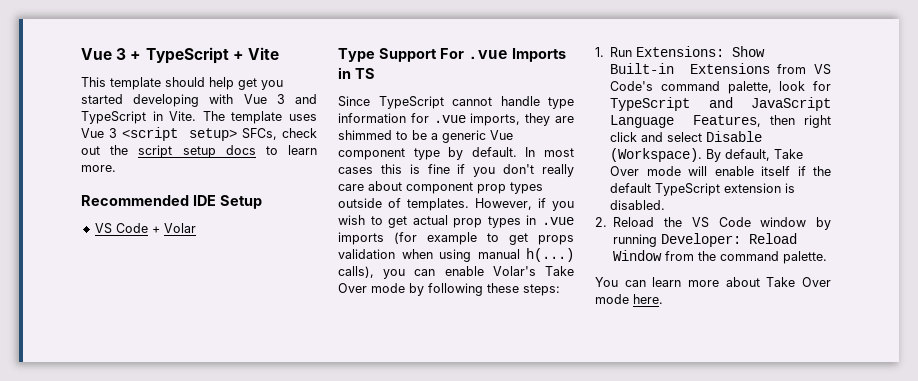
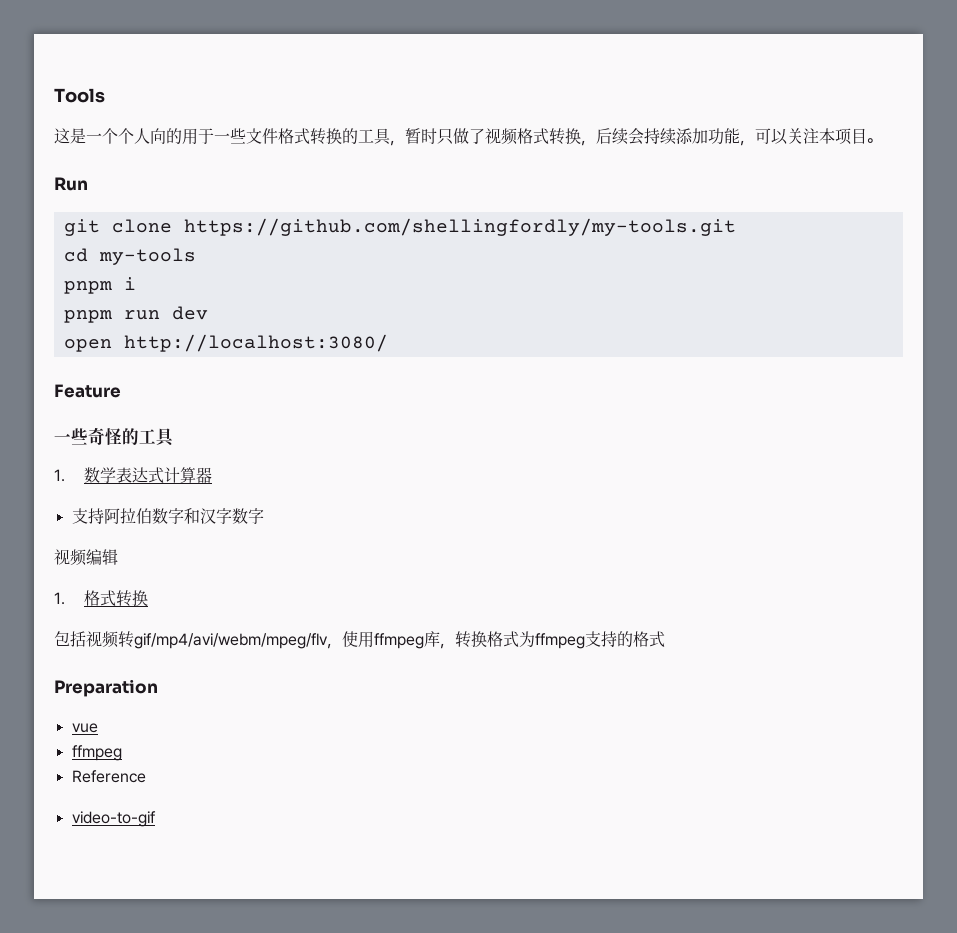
- Vue 3 + TypeScript + Vite
- This template should help get you started developing with Vue 3 and TypeScript in Vite. The template uses Vue 3 <script setup> SFCs, check out the script setup docs to learn more.
- Recommended IDE Setup
- VS Code + Volar
- Type Support For .vue Imports in TS
- Since TypeScript cannot handle type information for .vue imports, they are shimmed to be a generic Vue component type by default. In most cases this is fine if you don't really care about component prop types outside of templates. However, if you wish to get actual prop types in .vue imports (for example to get props validation when using manual h(...) calls), you can enable Volar's Take Over mode by following these steps:
- 1. Run Extensions: Show Built-in Extensions from VS Code's command palette, look for TypeScript and JavaScript Language Features, then right click and select Disable (Workspace). By default, Take Over mode will enable itself if the default TypeScript extension is disabled.
- 2. Reload the VS Code window by running Developer: Reload Window from the command palette.
- You can learn more about Take Over mode here.
+ Tools
+ 这是一个个人向的用于一些文件格式转换的工具，暂时只做了视频格式转换，后续会持续添加功能，可以关注本项目。
+ Run
+ git clone https://github.com/shellingfordly/my-tools.git
+ cd my-tools
+ pnpm i
+ pnpm run dev
+ open http://localhost:3080/
+ Feature
+ 一些奇怪的工具
+ 1.数学表达式计算器
+ 支持阿拉伯数字和汉字数字
+ 视频编辑
+ 1.格式转换
+ 包括视频转gif/mp4/avi/webm/mpeg/flv，使用ffmpeg库，转换格式为ffmpeg支持的格式
+ Preparation
+ vue
+ ffmpeg
+ Reference
+ video-to-gif

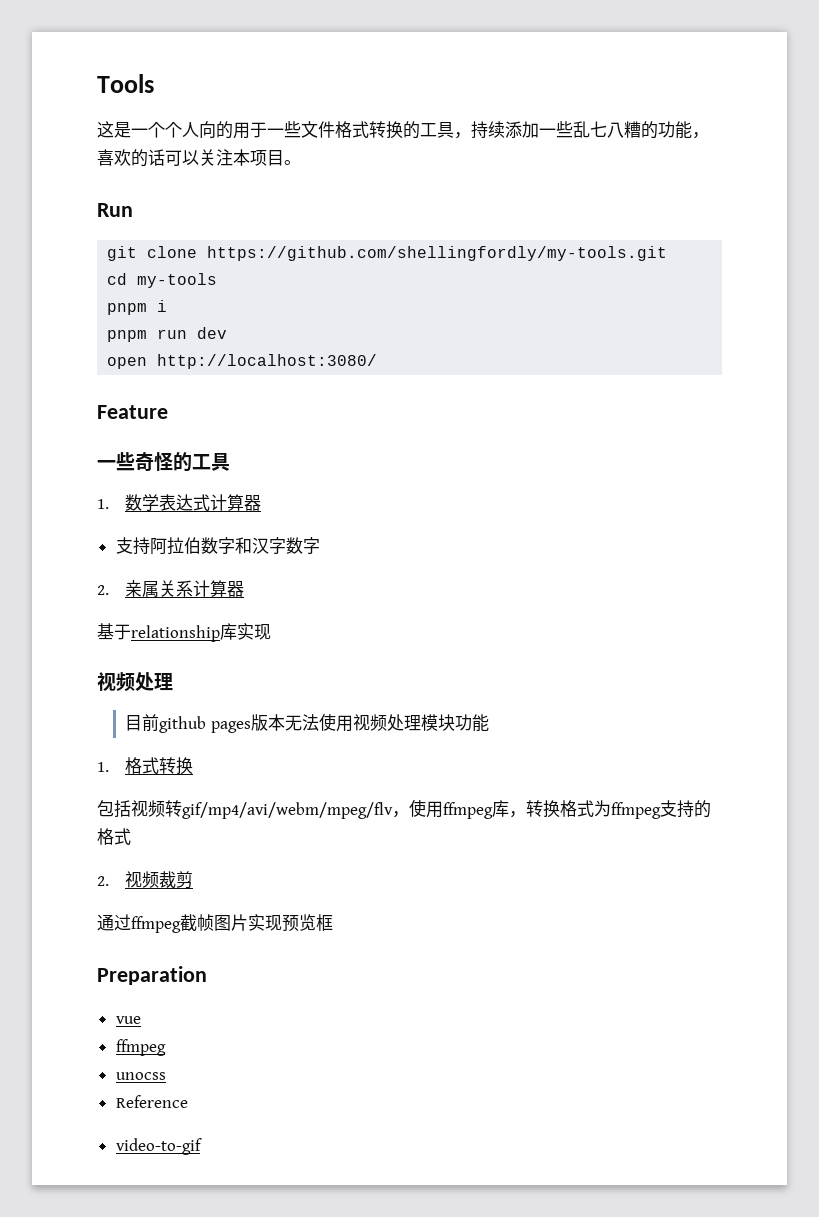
- 这是一个个人向的用于一些文件格式转换的工具，暂时只做了视频格式转换，后续会持续添加功能，可以关注本项目。
+ 这是一个个人向的用于一些文件格式转换的工具，持续添加一些乱七八糟的功能，喜欢的话可以关注本项目。
- 视频编辑
+ 2.亲属关系计算器
+ 基于relationship库实现
+ 视频处理
+ 目前github pages版本无法使用视频处理模块功能
+ 2.视频裁剪
+ 通过ffmpeg截帧图片实现预览框
+ unocss

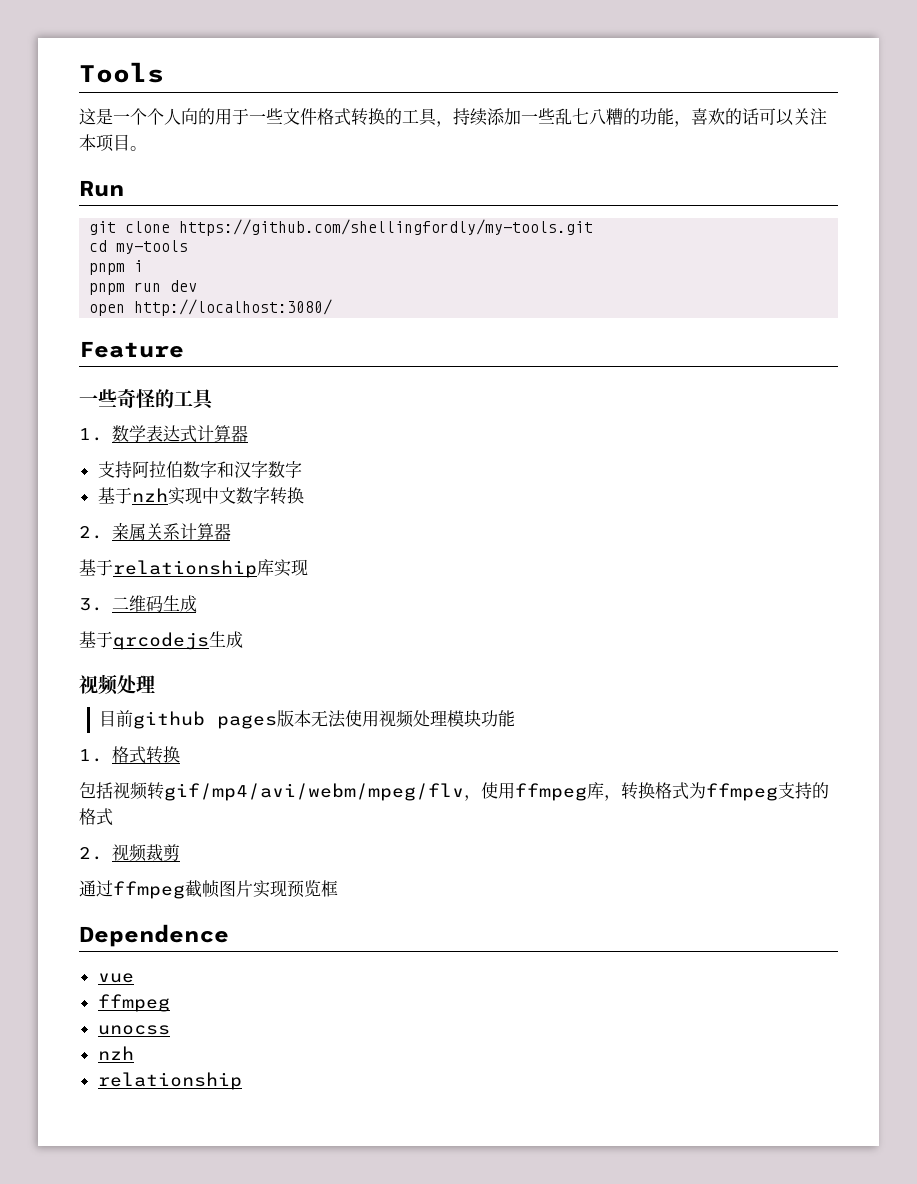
+ 基于nzh实现中文数字转换
+ 3.二维码生成
+ 基于qrcodejs生成
- Preparation
+ Dependence
  unocss
- Reference
- video-to-gif
+ nzh
+ relationship

